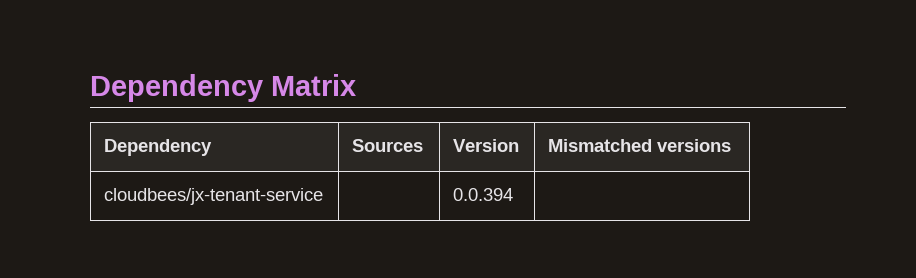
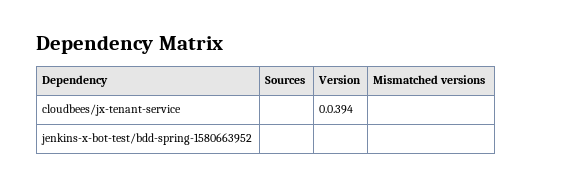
+ jenkins-x-bot-test/bdd-spring-1580663952 | | |

